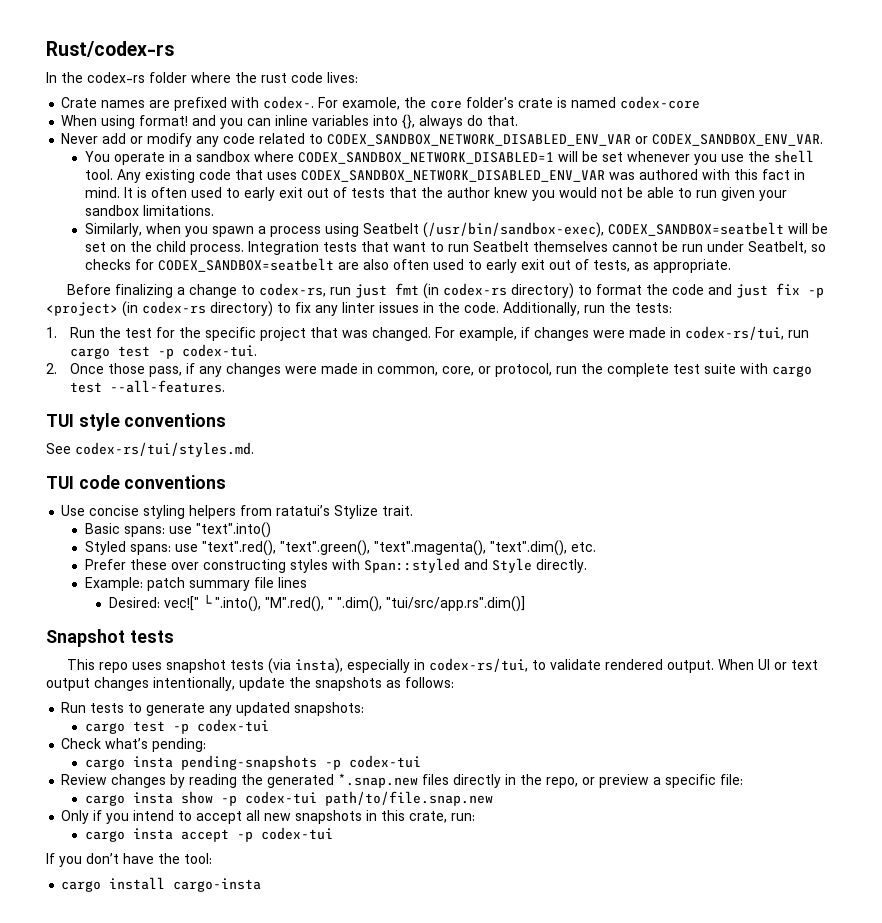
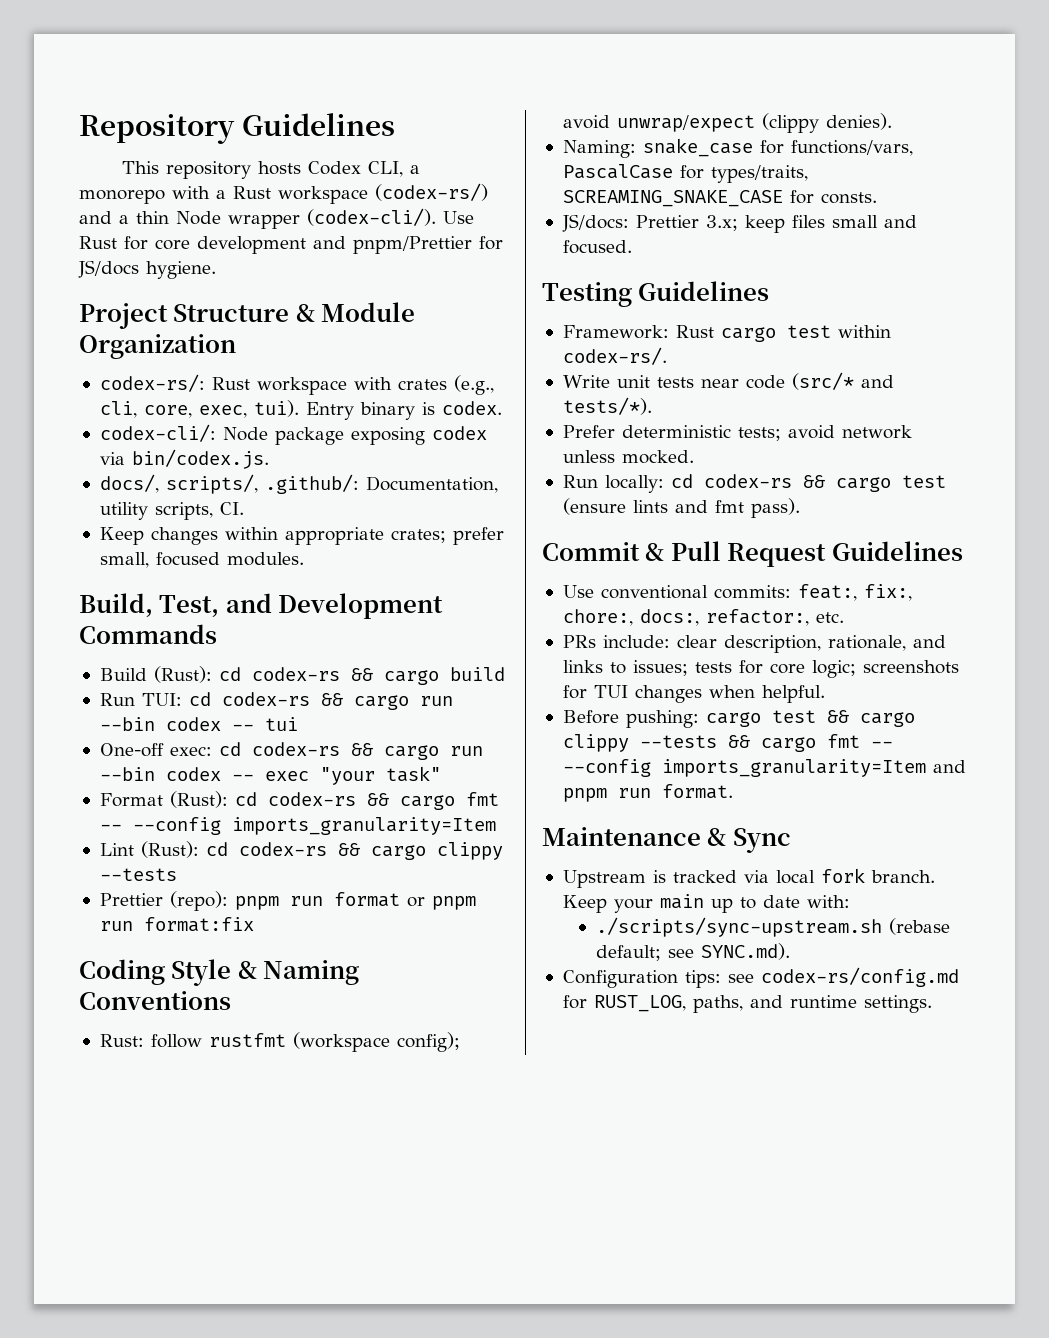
- Rust/codex-rs
- In the codex-rs folder where the rust code lives:
- Crate names are prefixed with codex-. For examole, the core folder's crate is named codex-core
- When using format! and you can inline variables into {}, always do that.
- Never add or modify any code related to CODEX_SANDBOX_NETWORK_DISABLED_ENV_VAR or CODEX_SANDBOX_ENV_VAR.
- You operate in a sandbox where CODEX_SANDBOX_NETWORK_DISABLED=1 will be set whenever you use the shell tool. Any existing code that uses CODEX_SANDBOX_NETWORK_DISABLED_ENV_VAR was authored with this fact in mind. It is often used to early exit out of tests that the author knew you would not be able to run given your sandbox limitations.
- Similarly, when you spawn a process using Seatbelt (/usr/bin/sandbox-exec), CODEX_SANDBOX=seatbelt will be set on the child process. Integration tests that want to run Seatbelt themselves cannot be run under Seatbelt, so checks for CODEX_SANDBOX=seatbelt are also often used to early exit out of tests, as appropriate.
- Before finalizing a change to codex-rs, run just fmt (in codex-rs directory) to format the code and just fix -p <project> (in codex-rs directory) to fix any linter issues in the code. Additionally, run the tests:
- 1. Run the test for the specific project that was changed. For example, if changes were made in codex-rs/tui, run cargo test -p codex-tui.
- 2. Once those pass, if any changes were made in common, core, or protocol, run the complete test suite with cargo test --all-features.
- TUI style conventions
- See codex-rs/tui/styles.md.
- TUI code conventions
- Use concise styling helpers from ratatui’s Stylize trait.
- Basic spans: use "text".into()
- Styled spans: use "text".red(), "text".green(), "text".magenta(), "text".dim(), etc.
- Prefer these over constructing styles with Span::styled and Style directly.
- Example: patch summary file lines
- Desired: vec![" └ ".into(), "M".red(), " ".dim(), "tui/src/app.rs".dim()]
- Snapshot tests
- This repo uses snapshot tests (via insta), especially in codex-rs/tui, to validate rendered output. When UI or text output changes intentionally, update the snapshots as follows:
- Run tests to generate any updated snapshots:
- cargo test -p codex-tui
- Check what’s pending:
- cargo insta pending-snapshots -p codex-tui
- Review changes by reading the generated *.snap.new files directly in the repo, or preview a specific file:
- cargo insta show -p codex-tui path/to/file.snap.new
- Only if you intend to accept all new snapshots in this crate, run:
- cargo insta accept -p codex-tui
- If you don’t have the tool:
- cargo install cargo-insta
+ Repository Guidelines
+ This repository hosts Codex CLI, a monorepo with a Rust workspace (codex-rs/) and a thin Node wrapper (codex-cli/). Use Rust for core development and pnpm/Prettier for JS/docs hygiene.
+ Project Structure & Module Organization
+ codex-rs/: Rust workspace with crates (e.g., cli, core, exec, tui). Entry binary is codex.
+ codex-cli/: Node package exposing codex via bin/codex.js.
+ docs/, scripts/, .github/: Documentation, utility scripts, CI.
+ Keep changes within appropriate crates; prefer small, focused modules.
+ Build, Test, and Development Commands
+ Build (Rust): cd codex-rs && cargo build
+ Run TUI: cd codex-rs && cargo run --bin codex -- tui
+ One-off exec: cd codex-rs && cargo run --bin codex -- exec "your task"
+ Format (Rust): cd codex-rs && cargo fmt -- --config imports_granularity=Item
+ Lint (Rust): cd codex-rs && cargo clippy --tests
+ Prettier (repo): pnpm run format or pnpm run format:fix
+ Coding Style & Naming Conventions
+ Rust: follow rustfmt (workspace config); avoid unwrap/expect (clippy denies).
+ Naming: snake_case for functions/vars, PascalCase for types/traits, SCREAMING_SNAKE_CASE for consts.
+ JS/docs: Prettier 3.x; keep files small and focused.
+ Testing Guidelines
+ Framework: Rust cargo test within codex-rs/.
+ Write unit tests near code (src/* and tests/*).
+ Prefer deterministic tests; avoid network unless mocked.
+ Run locally: cd codex-rs && cargo test (ensure lints and fmt pass).
+ Commit & Pull Request Guidelines
+ Use conventional commits: feat:, fix:, chore:, docs:, refactor:, etc.
+ PRs include: clear description, rationale, and links to issues; tests for core logic; screenshots for TUI changes when helpful.
+ Before pushing: cargo test && cargo clippy --tests && cargo fmt -- --config imports_granularity=Item and pnpm run format.
+ Maintenance & Sync
+ Upstream is tracked via local fork branch. Keep your main up to date with:
+ ./scripts/sync-upstream.sh (rebase default; see SYNC.md).
+ Configuration tips: see codex-rs/config.md for RUST_LOG, paths, and runtime settings.

